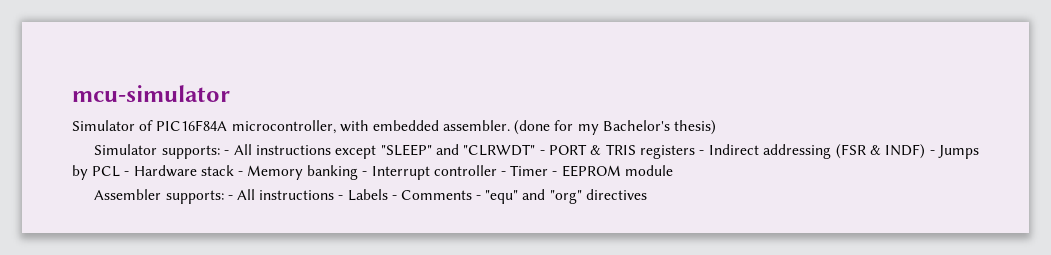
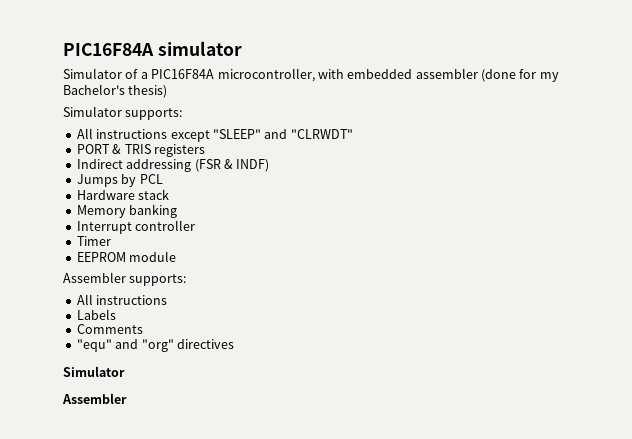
- mcu-simulator
+ PIC16F84A simulator
- Simulator of PIC16F84A microcontroller, with embedded assembler. (done for my Bachelor's thesis)
+ Simulator of a PIC16F84A microcontroller, with embedded assembler (done for my Bachelor's thesis)
- Simulator supports: - All instructions except "SLEEP" and "CLRWDT" - PORT & TRIS registers - Indirect addressing (FSR & INDF) - Jumps by PCL - Hardware stack - Memory banking - Interrupt controller - Timer - EEPROM module
+ Simulator supports:
+ All instructions except "SLEEP" and "CLRWDT"
+ PORT & TRIS registers
+ Indirect addressing (FSR & INDF)
+ Jumps by PCL
+ Hardware stack
+ Memory banking
+ Interrupt controller
+ Timer
+ EEPROM module
- Assembler supports: - All instructions - Labels - Comments - "equ" and "org" directives
+ Assembler supports:
+ All instructions
+ Labels
+ Comments
+ "equ" and "org" directives
+ Simulator
+ Assembler

